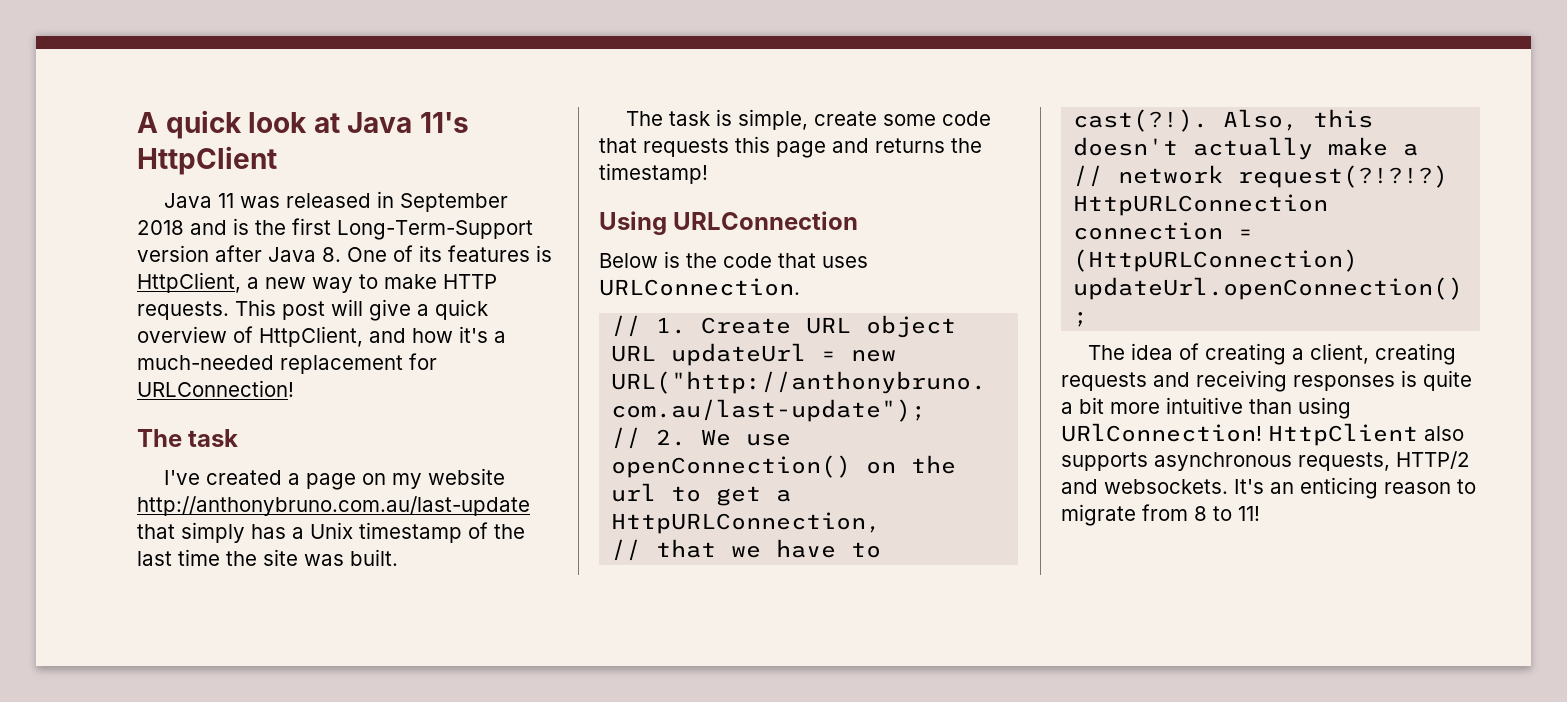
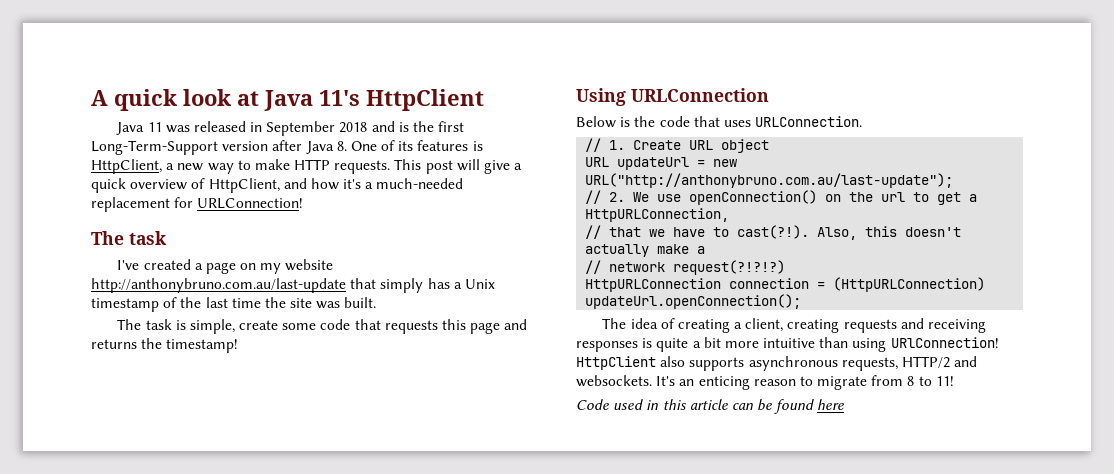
+ Code used in this article can be found here

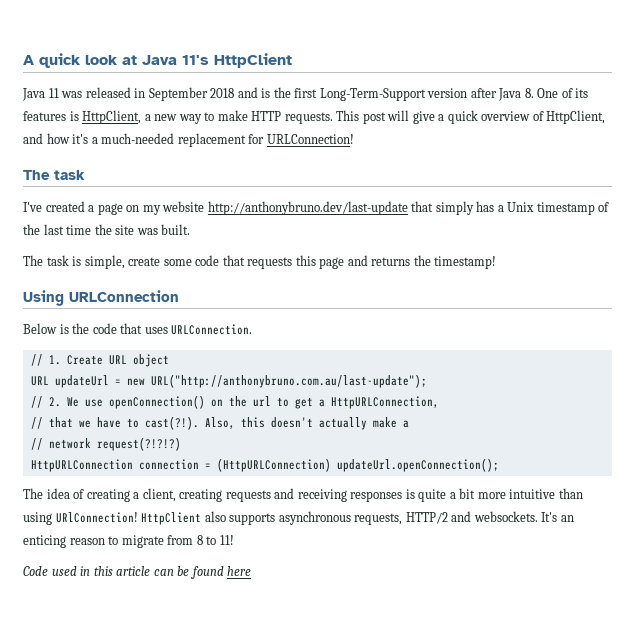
- I've created a page on my website http://anthonybruno.com.au/last-update that simply has a Unix timestamp of the last time the site was built.
+ I've created a page on my website http://anthonybruno.dev/last-update that simply has a Unix timestamp of the last time the site was built.

